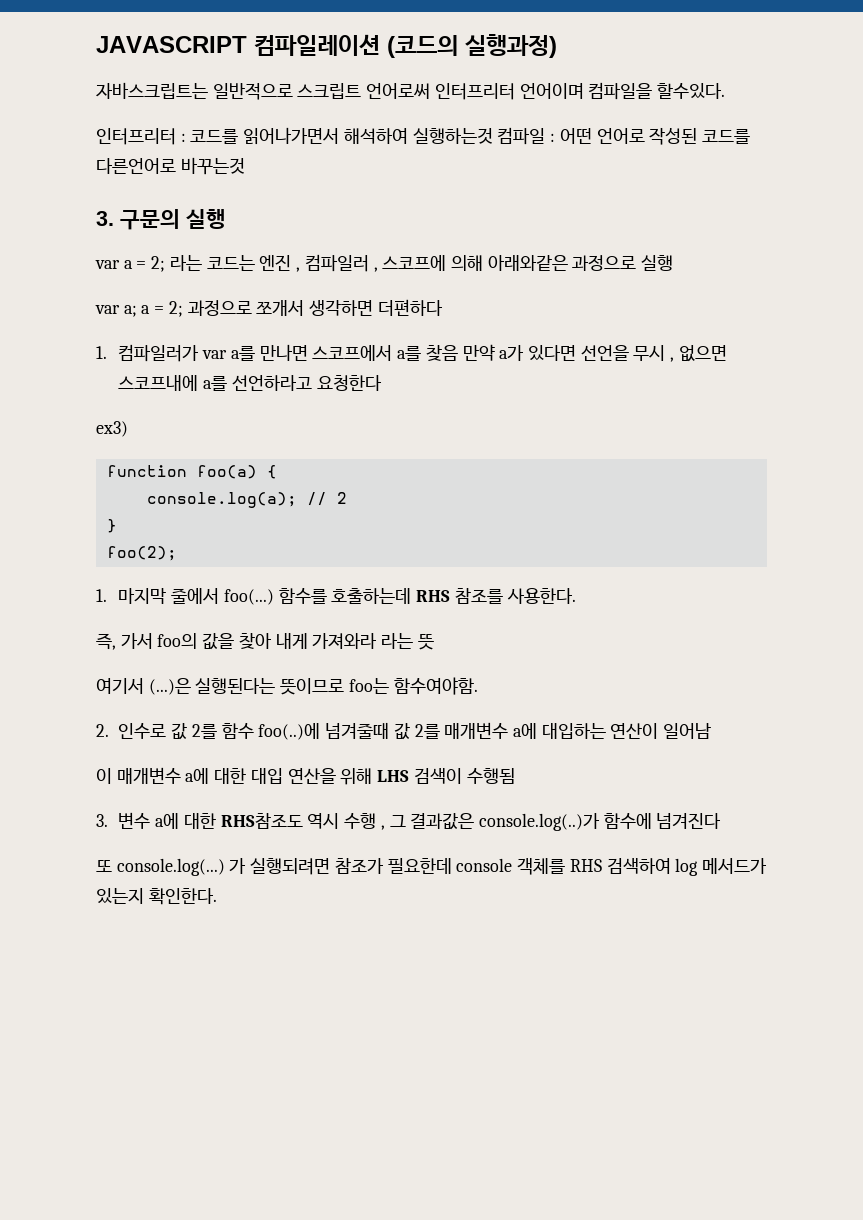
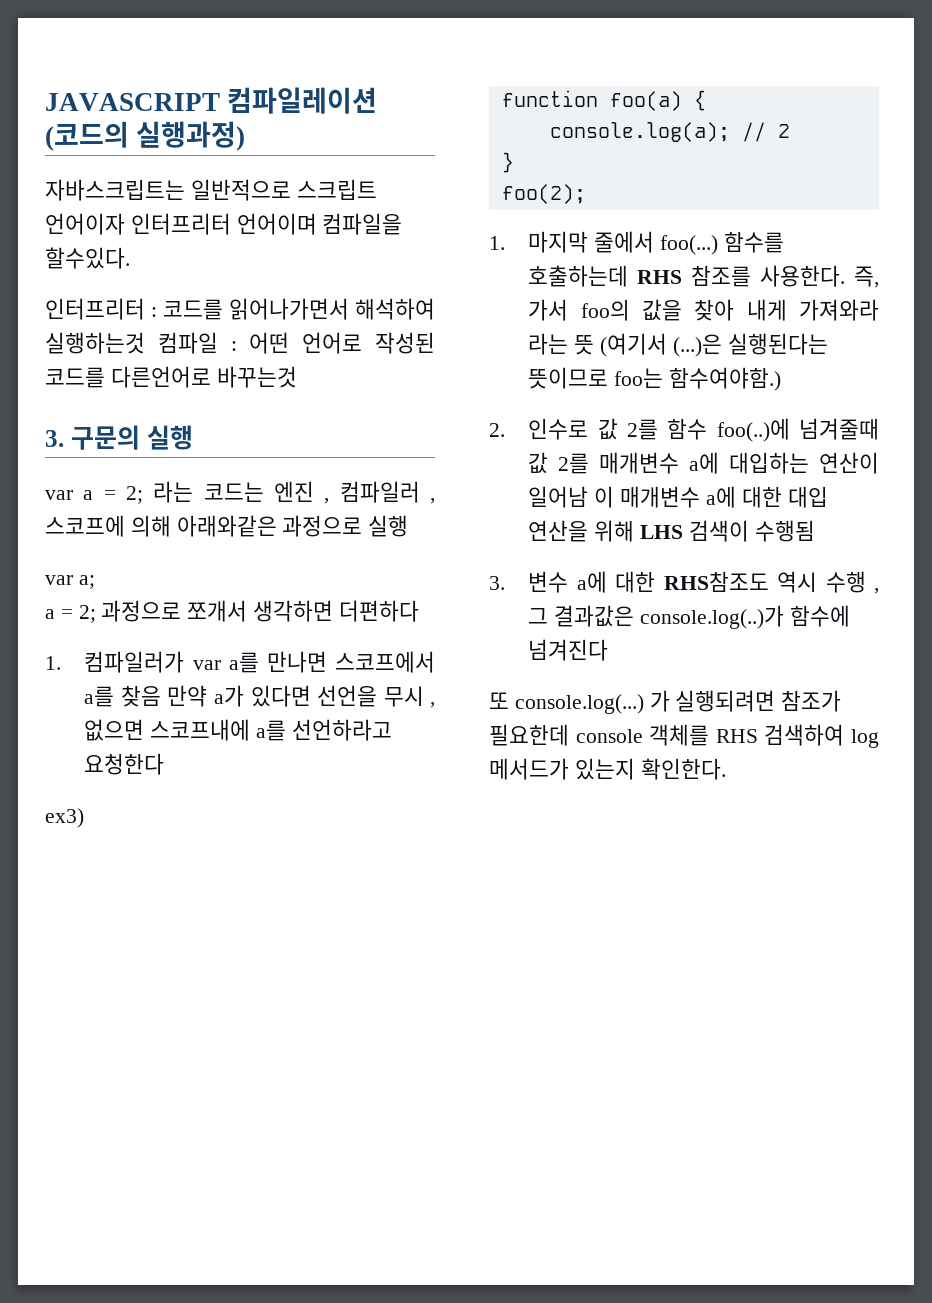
- 자바스크립트는 일반적으로 스크립트 언어로써 인터프리터 언어이며 컴파일을 할수있다.
+ 자바스크립트는 일반적으로 스크립트 언어이자 인터프리터 언어이며 컴파일을 할수있다.
- var a; a = 2; 과정으로 쪼개서 생각하면 더편하다
+ var a;
+ a = 2; 과정으로 쪼개서 생각하면 더편하다
- 함수를 호출하는데 RHS 참조를 사용한다.
- 즉, 가서 foo의 값을 찾아 내게 가져와라 라는 뜻
- 여기서 (...)은 실행된다는 뜻이므로 foo는 함수여야함.
+ 함수를 호출하는데 RHS 참조를 사용한다. 즉, 가서 foo의 값을 찾아 내게 가져와라 라는 뜻 (여기서 (...)은 실행된다는 뜻이므로 foo는 함수여야함.)
- 2. 인수로 값 2를 함수 foo(..)에 넘겨줄때 값 2를 매개변수 a에 대입하는 연산이 일어남
- 이 매개변수 a에 대한 대입 연산을 위해 LHS 검색이 수행됨
+ 2. 인수로 값 2를 함수 foo(..)에 넘겨줄때 값 2를 매개변수 a에 대입하는 연산이 일어남 이 매개변수 a에 대한 대입 연산을 위해 LHS 검색이 수행됨

